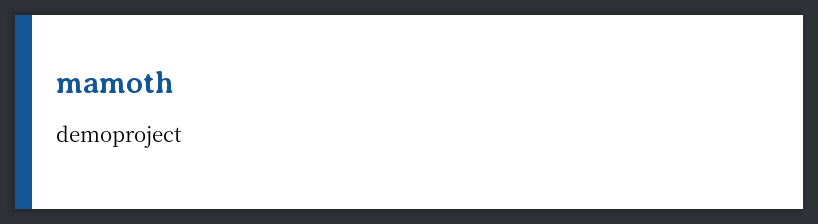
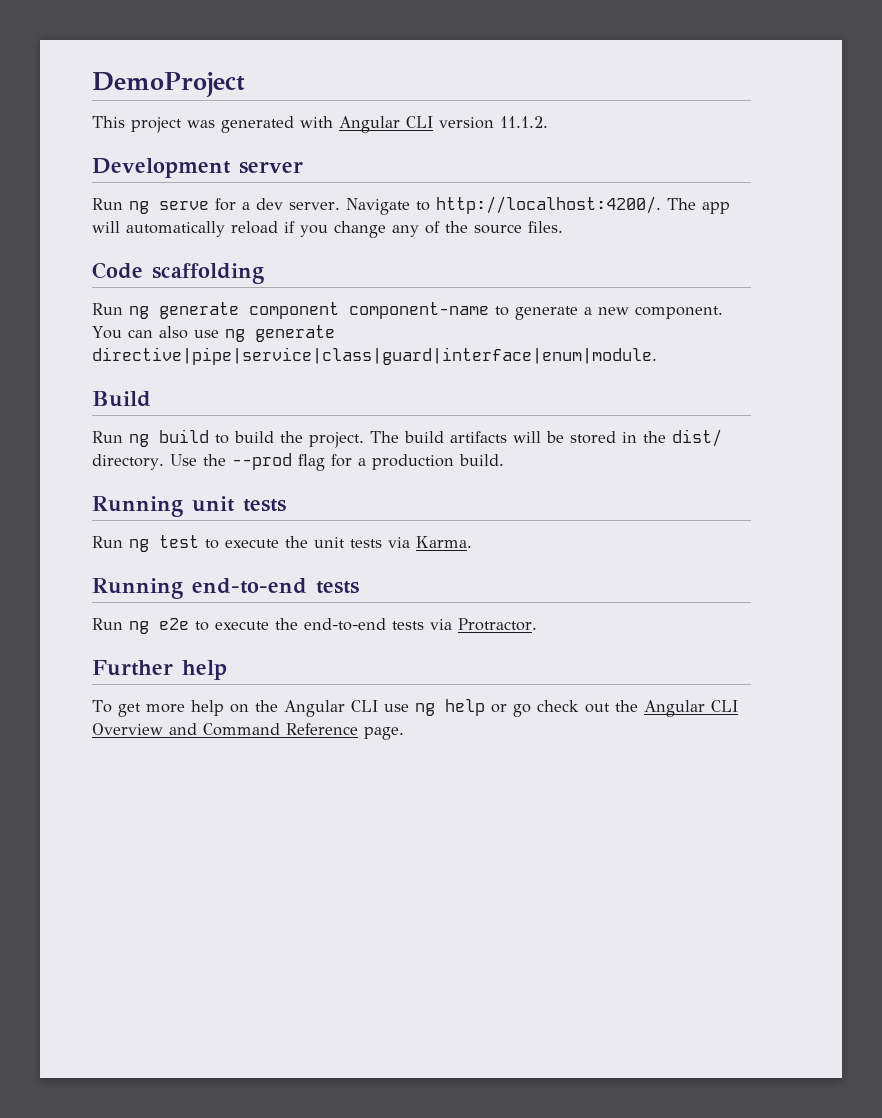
- mamoth
- demoproject
+ DemoProject
+ This project was generated with Angular CLI version 11.1.2.
+ Development server
+ Run ng serve for a dev server. Navigate to http://localhost:4200/. The app will automatically reload if you change any of the source files.
+ Code scaffolding
+ Run ng generate component component-name to generate a new component. You can also use ng generate directive|pipe|service|class|guard|interface|enum|module.
+ Build
+ Run ng build to build the project. The build artifacts will be stored in the dist/ directory. Use the --prod flag for a production build.
+ Running unit tests
+ Run ng test to execute the unit tests via Karma.
+ Running end-to-end tests
+ Run ng e2e to execute the end-to-end tests via Protractor.
+ Further help
+ To get more help on the Angular CLI use ng help or go check out the Angular CLI Overview and Command Reference page.

